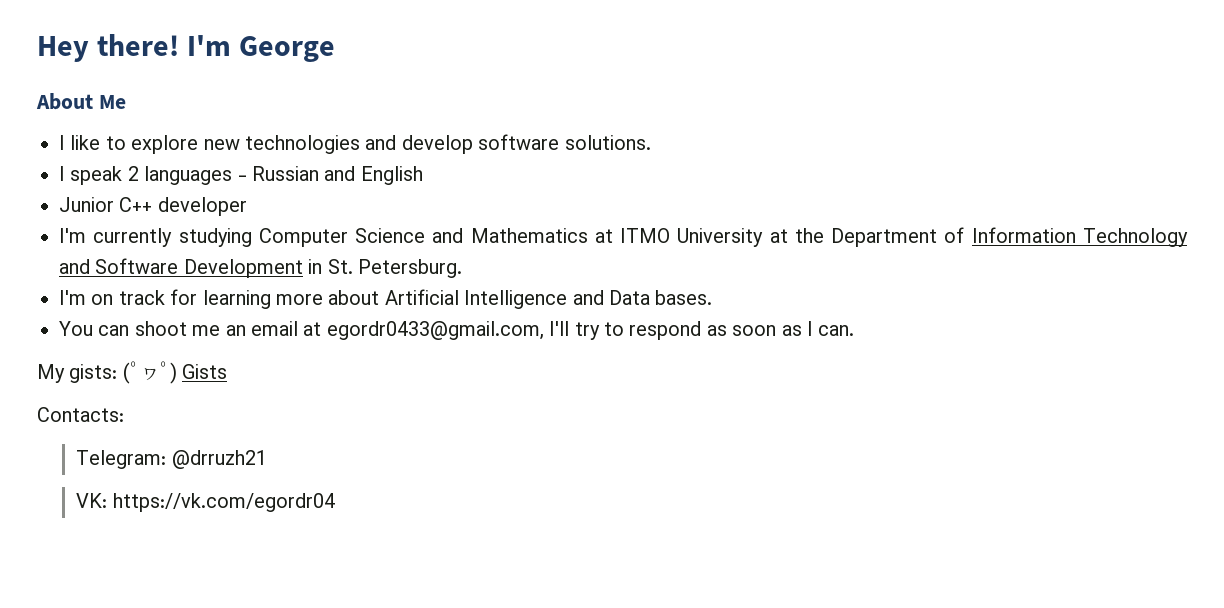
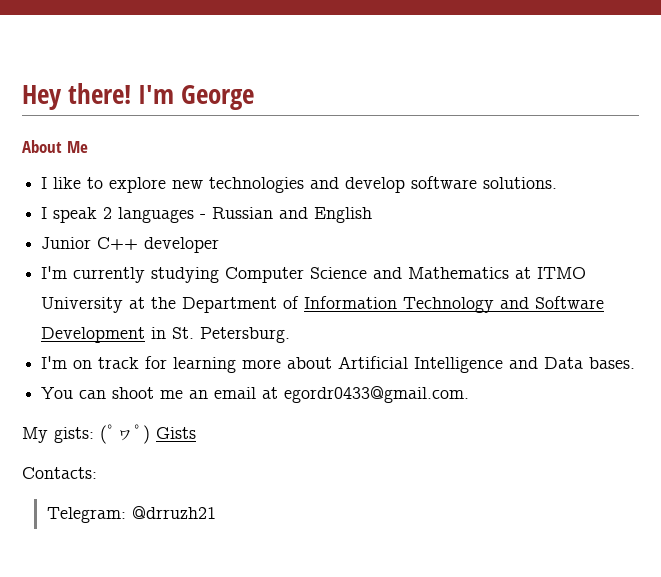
- You can shoot me an email at egordr0433@gmail.com, I'll try to respond as soon as I can.
+ You can shoot me an email at egordr0433@gmail.com.
- VK: https://vk.com/egordr04

